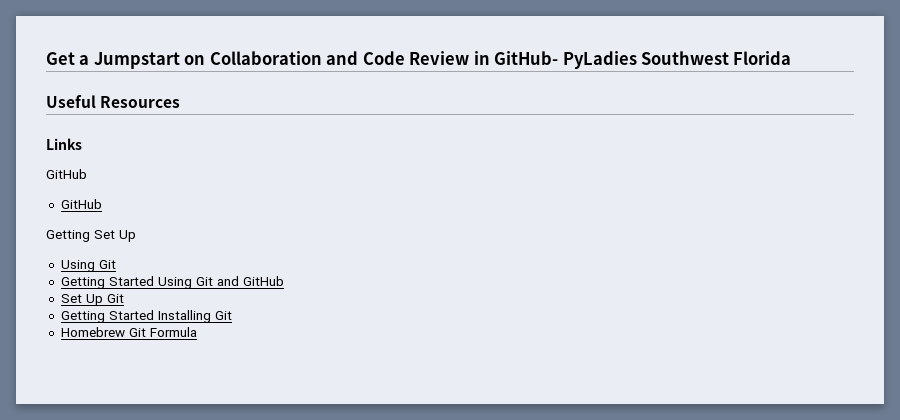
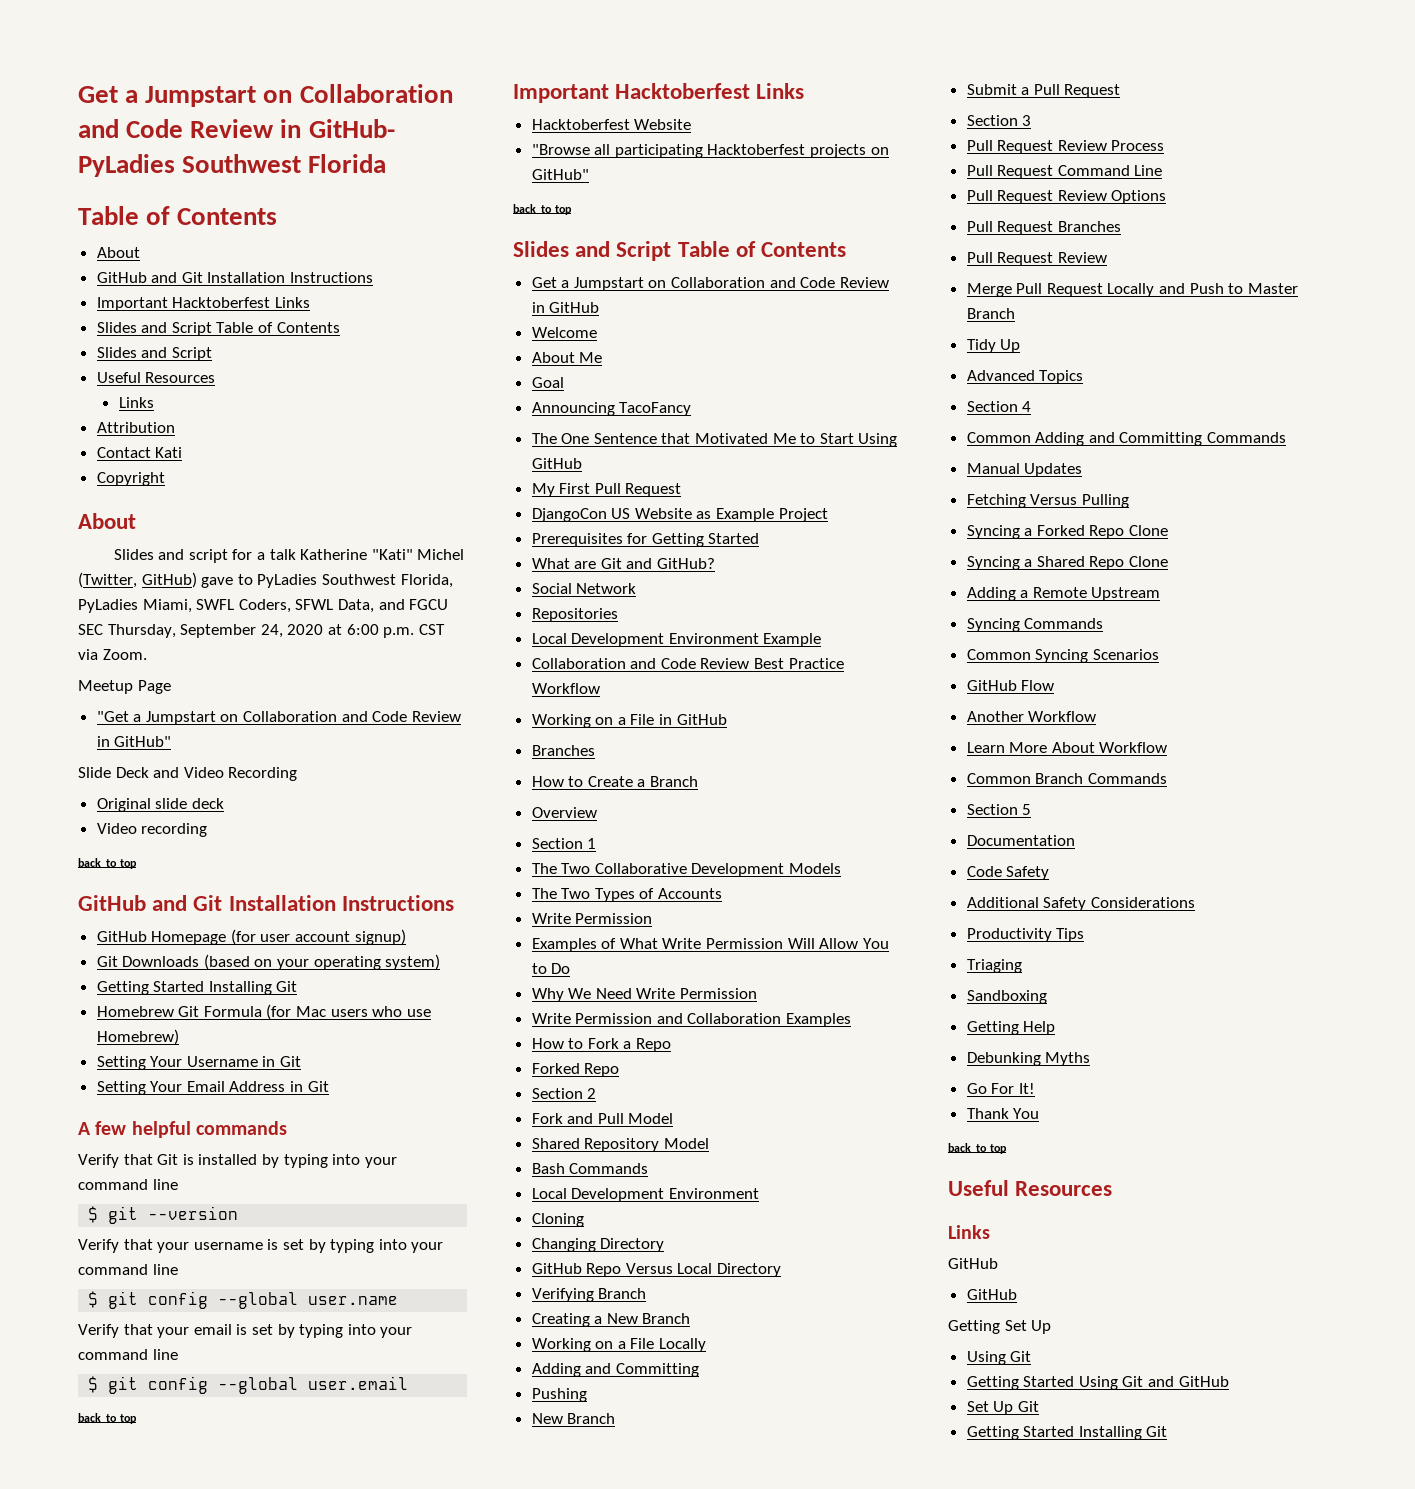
  Get a Jumpstart on Collaboration and Code Review in GitHub- PyLadies Southwest Florida
+ Table of Contents
+ About
+ GitHub and Git Installation Instructions
+ Important Hacktoberfest Links
+ Slides and Script Table of Contents
+ Slides and Script
+ Useful Resources
+ Links
+ Attribution
+ Contact Kati
+ Copyright
+ About
+ Slides and script for a talk Katherine "Kati" Michel (Twitter, GitHub) gave to PyLadies Southwest Florida, PyLadies Miami, SWFL Coders, SFWL Data, and FGCU SEC Thursday, September 24, 2020 at 6:00 p.m. CST via Zoom.
+ Meetup Page
+ "Get a Jumpstart on Collaboration and Code Review in GitHub"
+ Slide Deck and Video Recording
+ Original slide deck
+ Video recording
+ back to top
+ GitHub and Git Installation Instructions
+ GitHub Homepage (for user account signup)
+ Git Downloads (based on your operating system)
+ Getting Started Installing Git
+ Homebrew Git Formula (for Mac users who use Homebrew)
+ Setting Your Username in Git
+ Setting Your Email Address in Git
+ A few helpful commands
+ Verify that Git is installed by typing into your command line
+ $ git --version
+ Verify that your username is set by typing into your command line
+ $ git config --global user.name
+ Verify that your email is set by typing into your command line
+ $ git config --global user.email
+ back to top
+ Important Hacktoberfest Links
+ Hacktoberfest Website
+ "Browse all participating Hacktoberfest projects on GitHub"
+ back to top
+ Slides and Script Table of Contents
+ Get a Jumpstart on Collaboration and Code Review in GitHub
+ Welcome
+ About Me
+ Goal
+ Announcing TacoFancy
+ The One Sentence that Motivated Me to Start Using GitHub
+ My First Pull Request
+ DjangoCon US Website as Example Project
+ Prerequisites for Getting Started
+ What are Git and GitHub?
+ Social Network
+ Repositories
+ Local Development Environment Example
+ Collaboration and Code Review Best Practice Workflow
+ Working on a File in GitHub
+ Branches
+ How to Create a Branch
+ Overview
+ Section 1
+ The Two Collaborative Development Models
+ The Two Types of Accounts
+ Write Permission
+ Examples of What Write Permission Will Allow You to Do
+ Why We Need Write Permission
+ Write Permission and Collaboration Examples
+ How to Fork a Repo
+ Forked Repo
+ Section 2
+ Fork and Pull Model
+ Shared Repository Model
+ Bash Commands
+ Local Development Environment
+ Cloning
+ Changing Directory
+ GitHub Repo Versus Local Directory
+ Verifying Branch
+ Creating a New Branch
+ Working on a File Locally
+ Adding and Committing
+ Pushing
+ New Branch
+ Submit a Pull Request
+ Section 3
+ Pull Request Review Process
+ Pull Request Command Line
+ Pull Request Review Options
+ Pull Request Branches
+ Pull Request Review
+ Merge Pull Request Locally and Push to Master Branch
+ Tidy Up
+ Advanced Topics
+ Section 4
+ Common Adding and Committing Commands
+ Manual Updates
+ Fetching Versus Pulling
+ Syncing a Forked Repo Clone
+ Syncing a Shared Repo Clone
+ Adding a Remote Upstream
+ Syncing Commands
+ Common Syncing Scenarios
+ GitHub Flow
+ Another Workflow
+ Learn More About Workflow
+ Common Branch Commands
+ Section 5
+ Documentation
+ Code Safety
+ Additional Safety Considerations
+ Productivity Tips
+ Triaging
+ Sandboxing
+ Getting Help
+ Debunking Myths
+ Go For It!
+ Thank You
+ back to top
- Homebrew Git Formula

